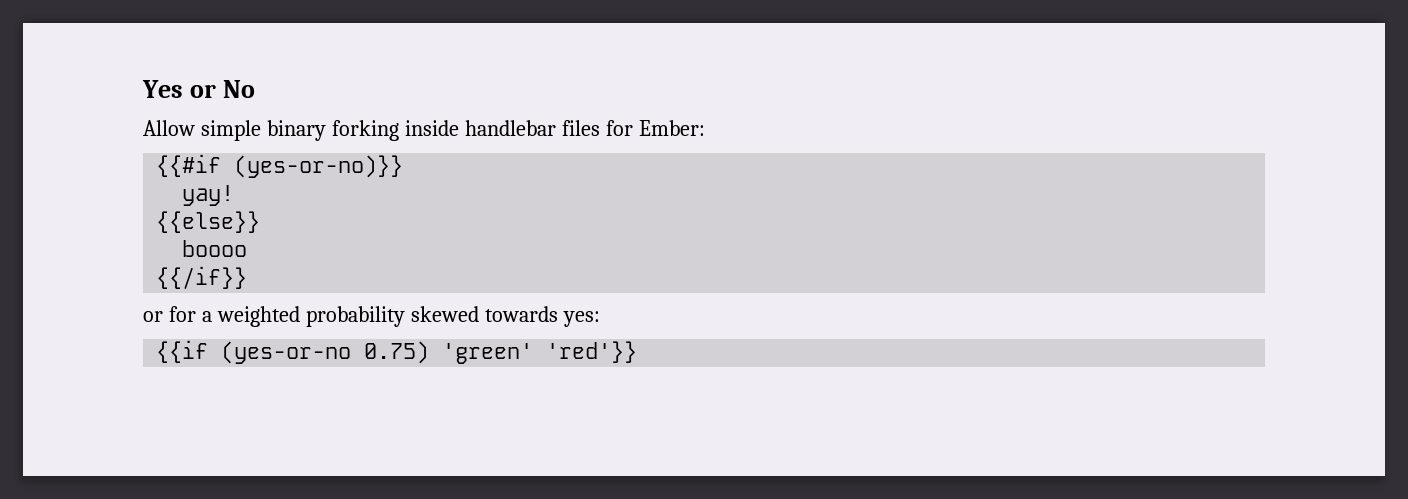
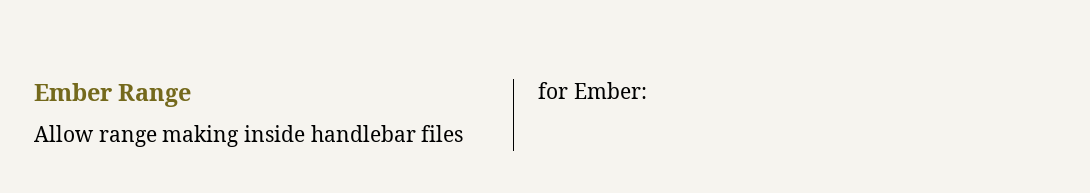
- Yes or No
- Allow simple binary forking inside handlebar files for Ember:
+ Ember Range
+ Allow range making inside handlebar files for Ember:
- {{#if (yes-or-no)}}
- yay!
- {{else}}
- boooo
- {{/if}}
- or for a weighted probability skewed towards yes:
- {{if (yes-or-no 0.75) 'green' 'red'}}

